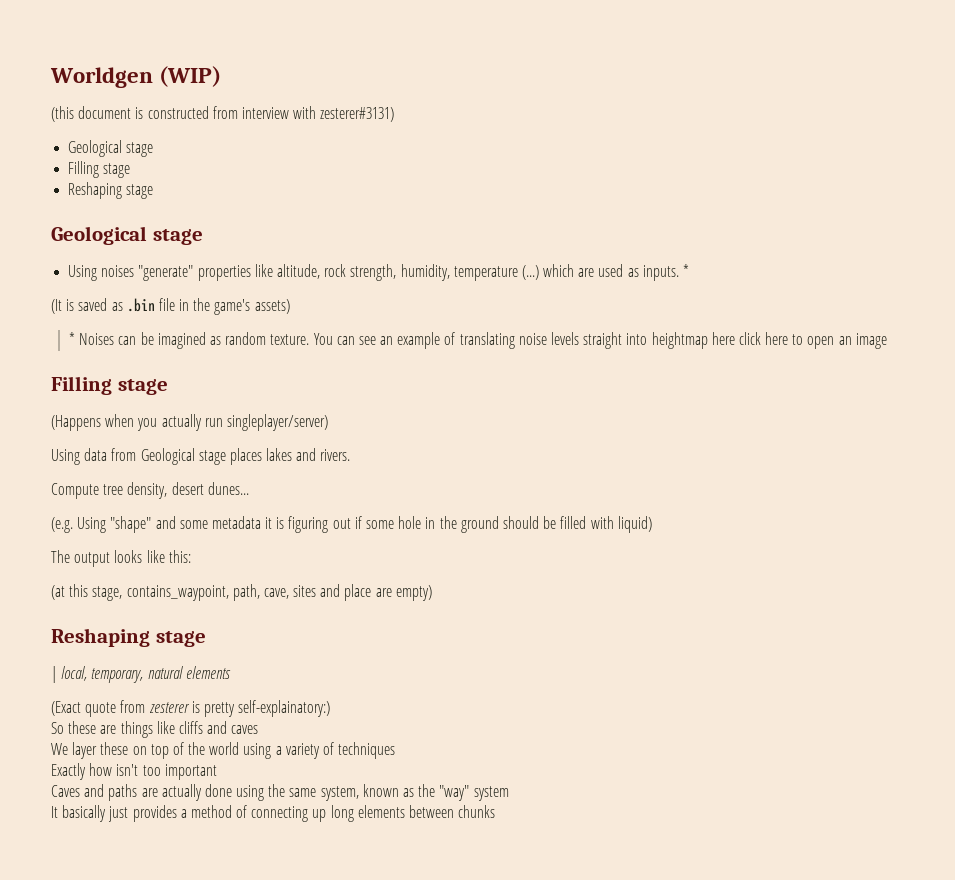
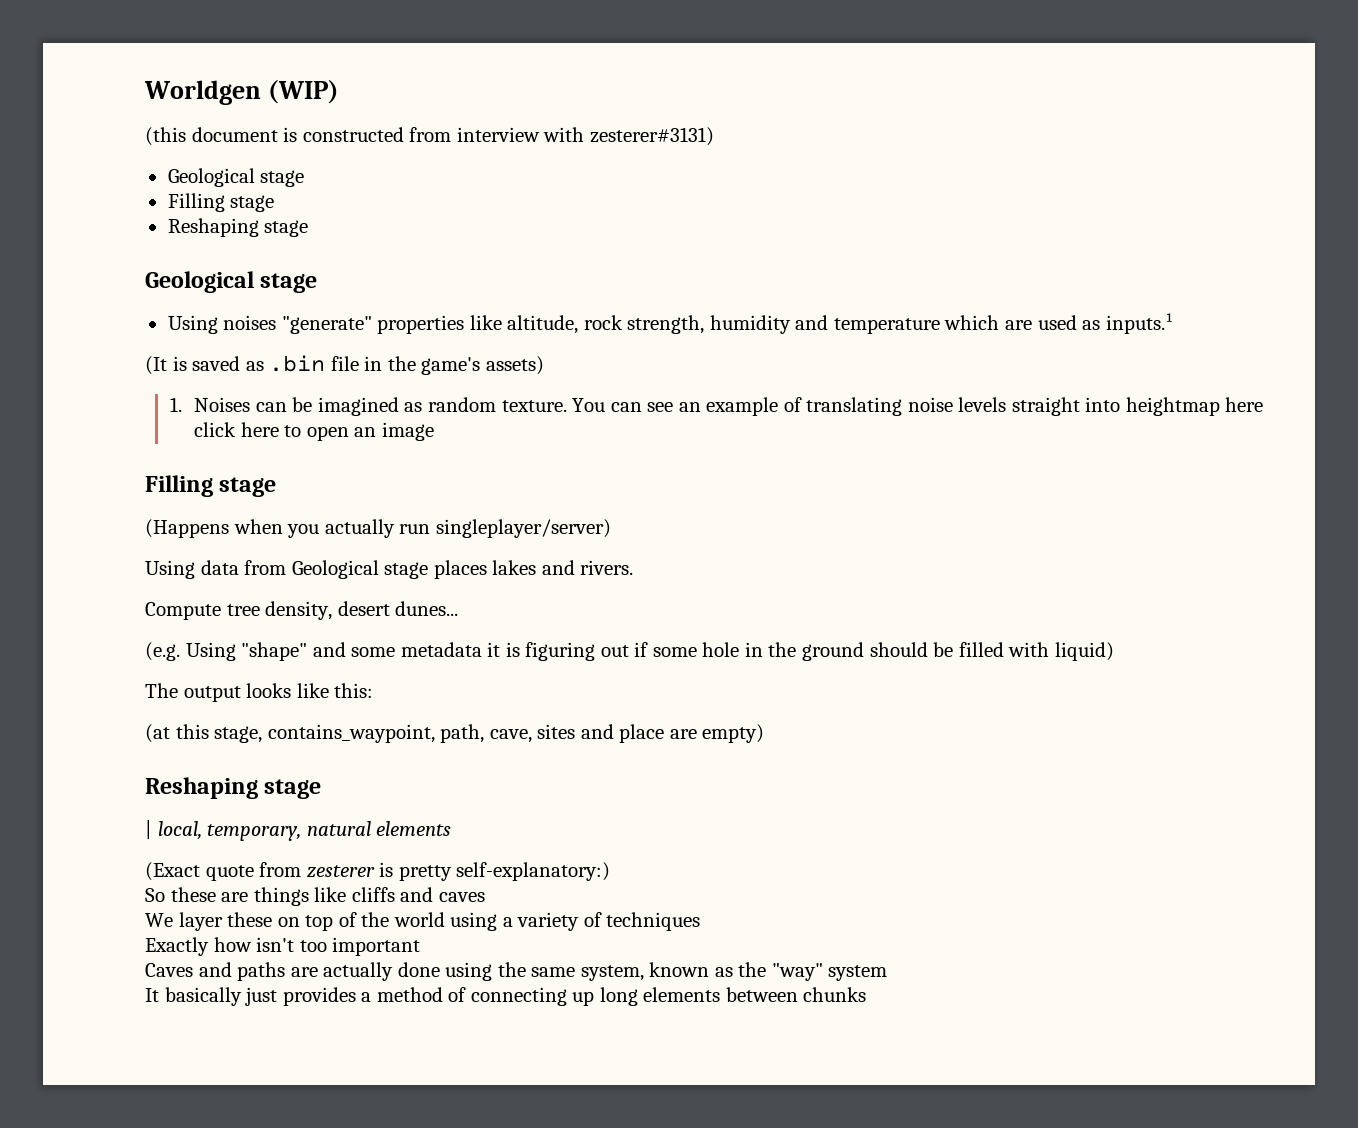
- Using noises "generate" properties like altitude, rock strength, humidity, temperature (...) which are used as inputs. *
+ Using noises "generate" properties like altitude, rock strength, humidity and temperature which are used as inputs.¹
- * Noises can be imagined as random texture.
+ 1. Noises can be imagined as random texture.
- (Exact quote from zesterer is pretty self-explainatory:)
+ (Exact quote from zesterer is pretty self-explanatory:)

